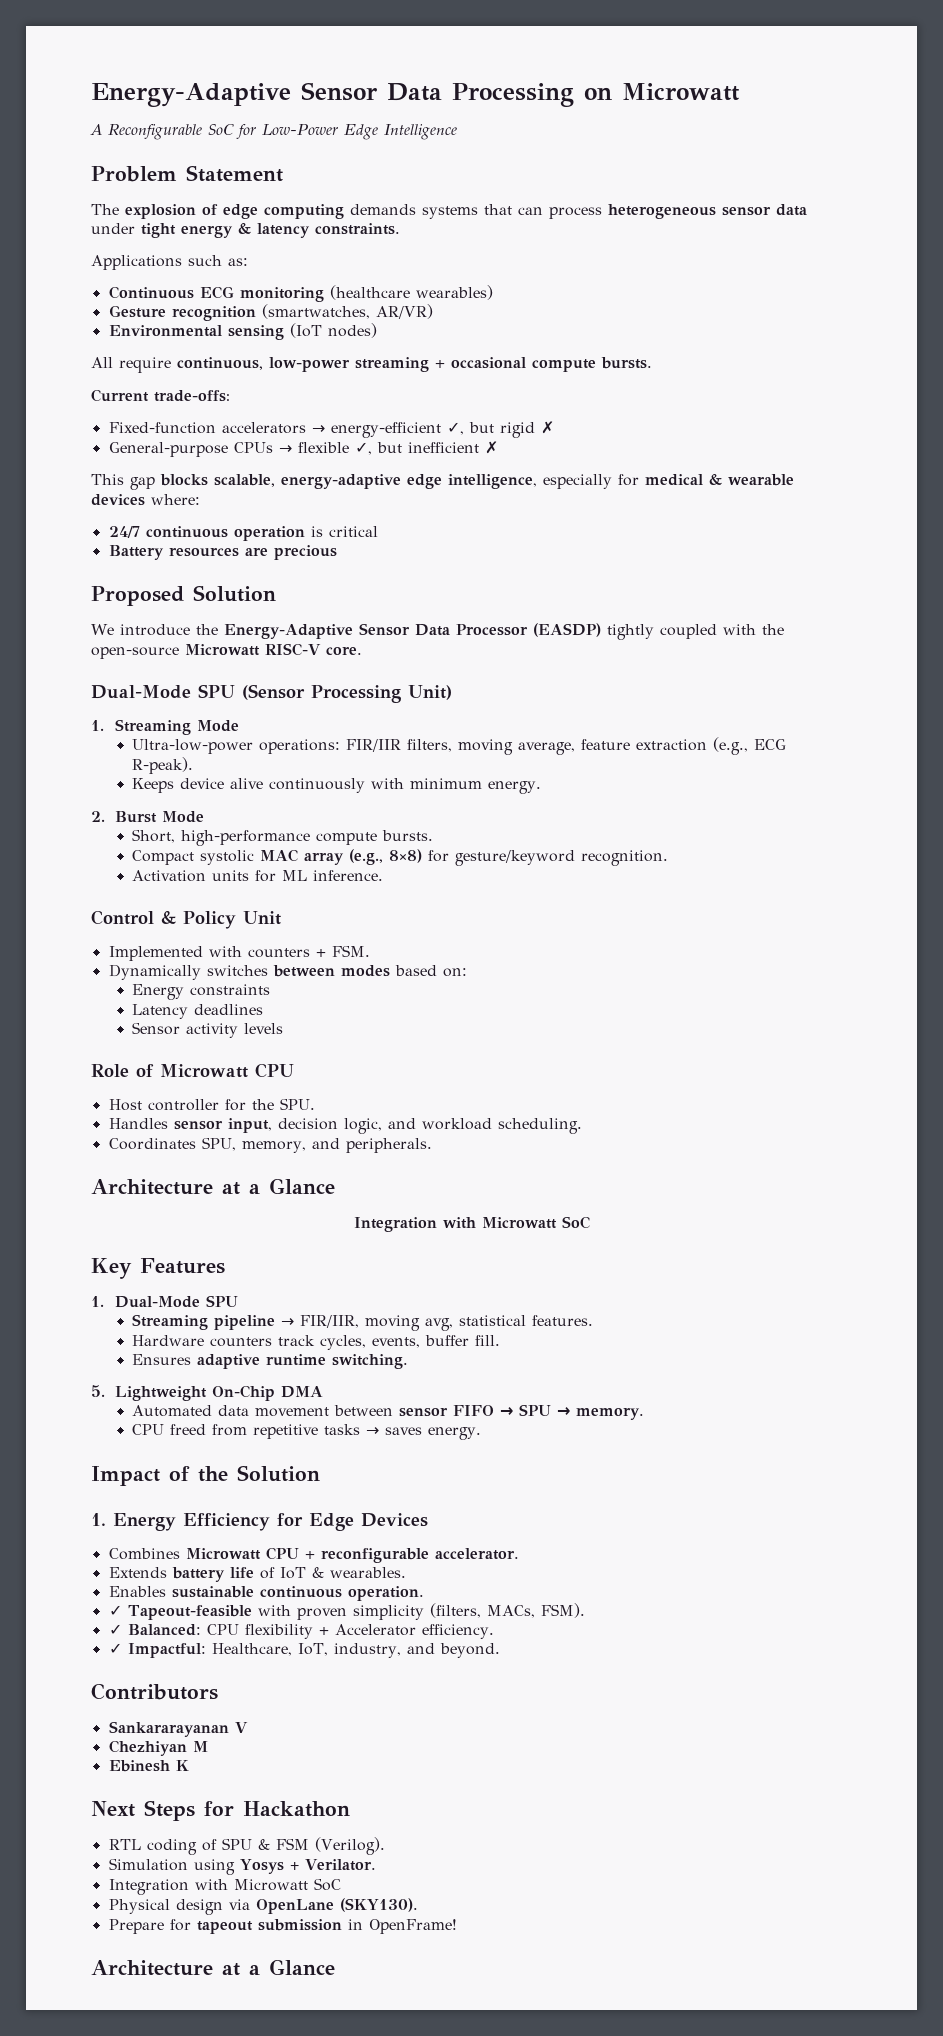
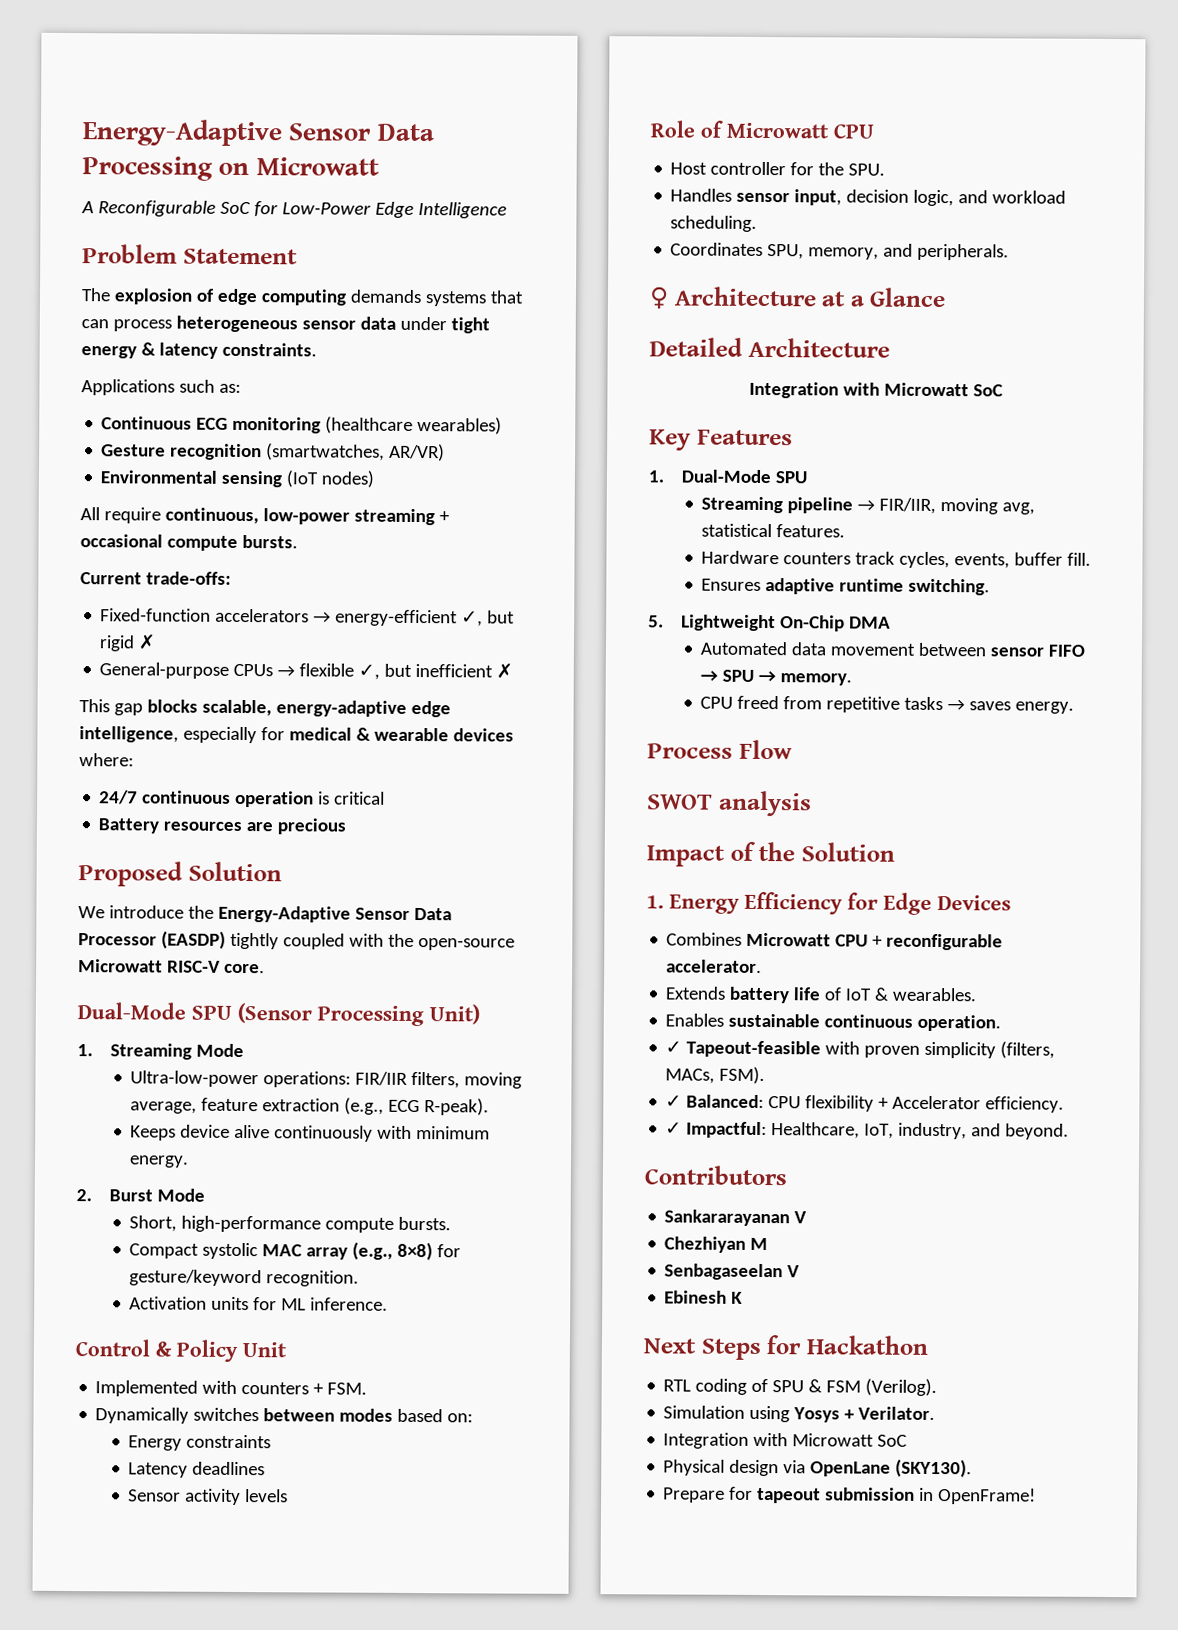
  Coordinates SPU, memory, and peripherals.
- Architecture at a Glance
+ ♀ Architecture at a Glance
+ Detailed Architecture
+ Process Flow
+ SWOT analysis
+ Senbagaseelan V
  Prepare for tapeout submission in OpenFrame!
- Architecture at a Glance

